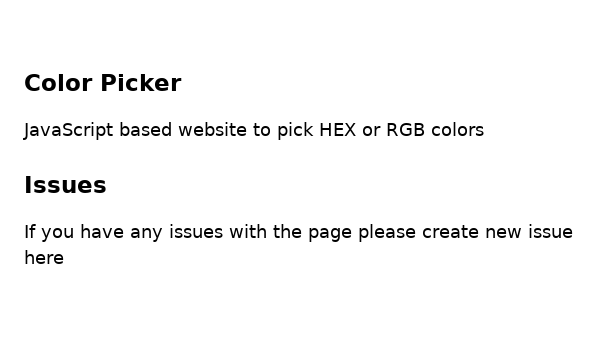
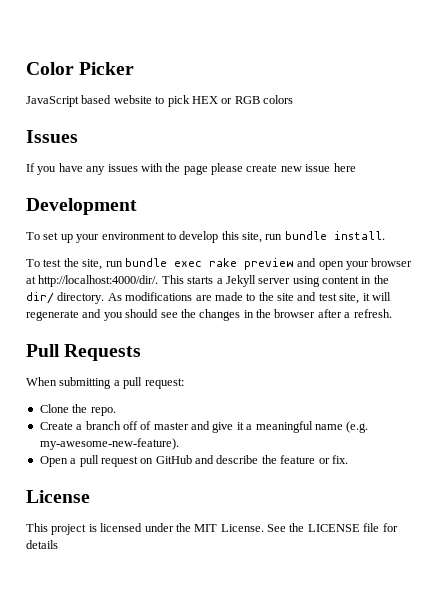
+ Development
+ To set up your environment to develop this site, run bundle install.
+ To test the site, run bundle exec rake preview and open your browser at http://localhost:4000/dir/. This starts a Jekyll server using content in the dir/ directory. As modifications are made to the site and test site, it will regenerate and you should see the changes in the browser after a refresh.
+ Pull Requests
+ When submitting a pull request:
+ Clone the repo.
+ Create a branch off of master and give it a meaningful name (e.g. my-awesome-new-feature).
+ Open a pull request on GitHub and describe the feature or fix.
+ License
+ This project is licensed under the MIT License. See the LICENSE file for details

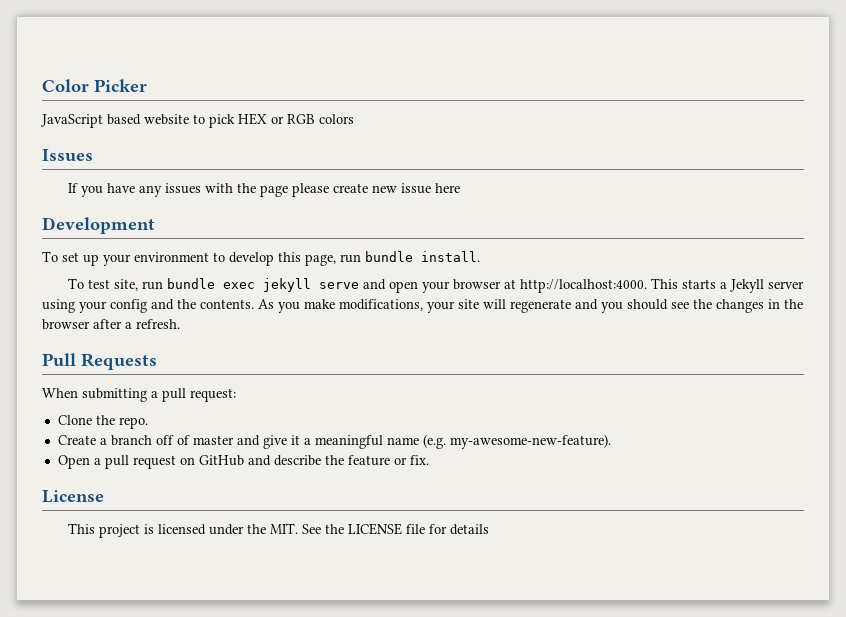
- To set up your environment to develop this site, run bundle install.
+ To set up your environment to develop this page, run bundle install.
- To test the site, run bundle exec rake preview and open your browser at http://localhost:4000/dir/.
+ To test site, run bundle exec jekyll serve and open your browser at http://localhost:4000.
- This starts a Jekyll server using content in the dir/ directory. As modifications are made to the site and test site, it will regenerate and you should see the changes in the browser after a refresh.
+ This starts a Jekyll server using your config and the contents. As you make modifications, your site will regenerate and you should see the changes in the browser after a refresh.
- This project is licensed under the MIT License. See the LICENSE file for details
+ This project is licensed under the MIT. See the LICENSE file for details

